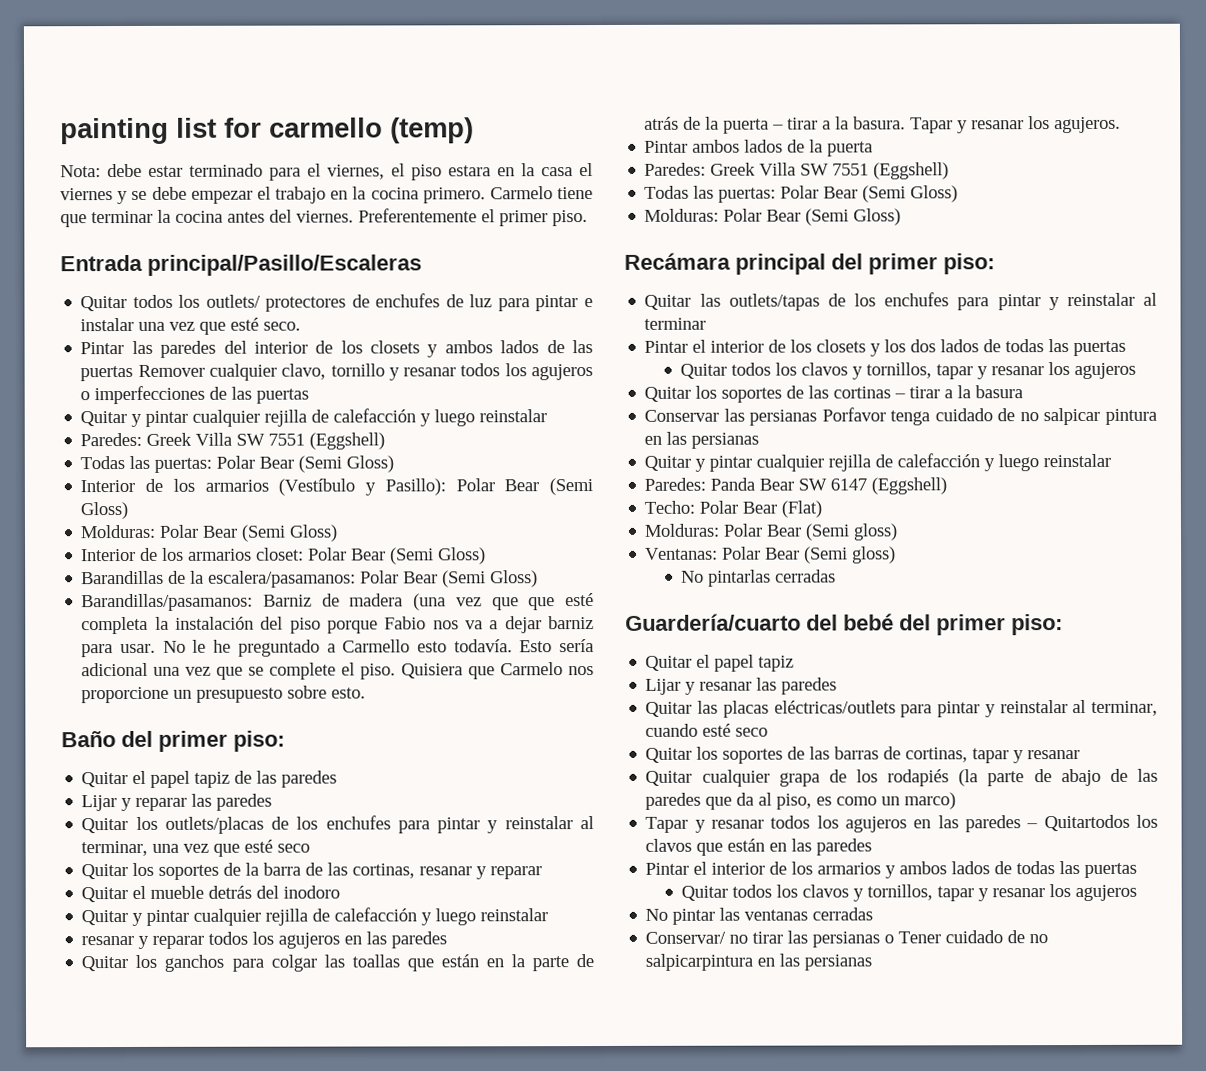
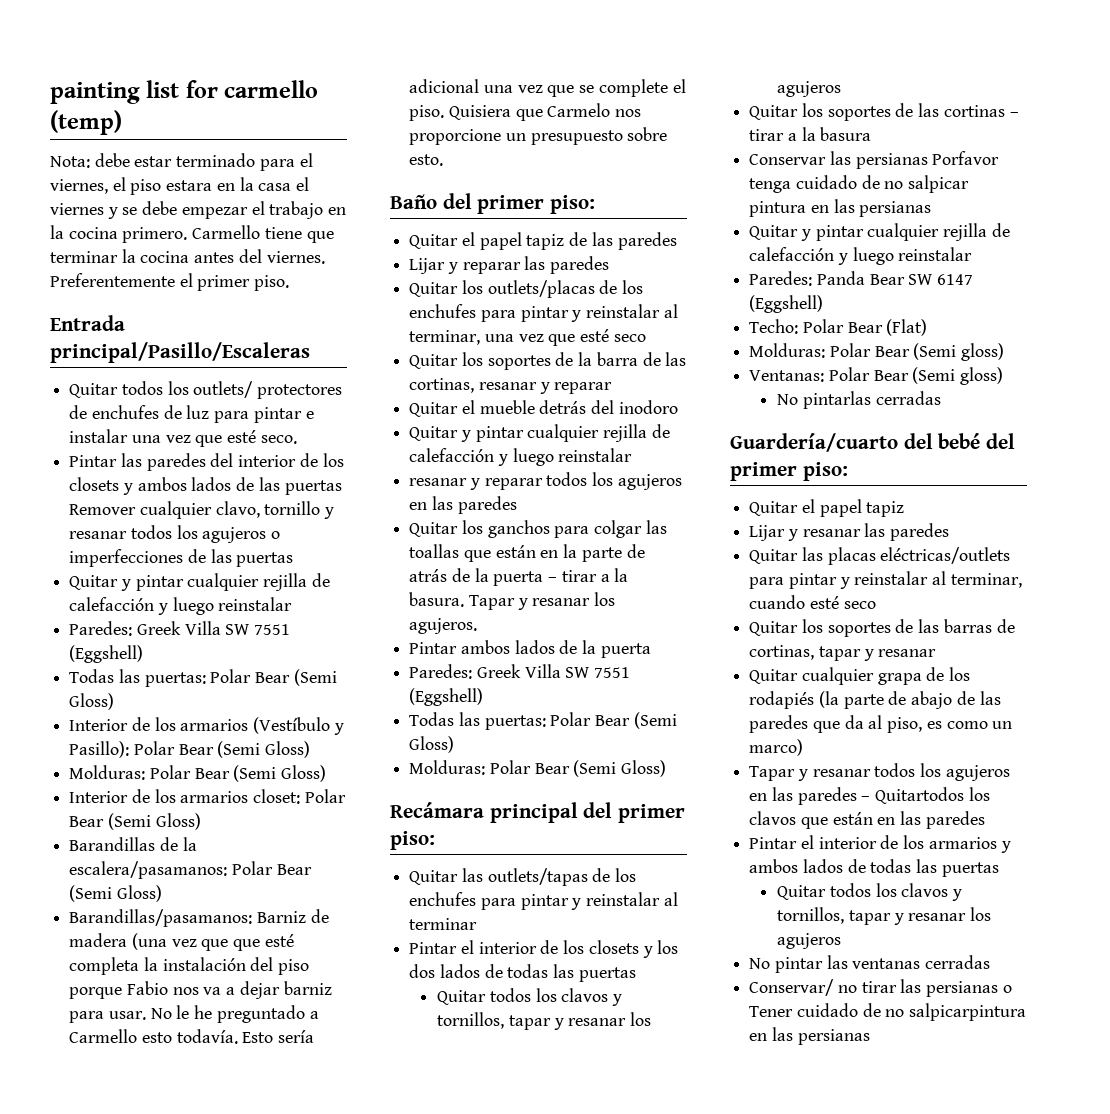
- Carmelo tiene que terminar la cocina antes del viernes.
+ Carmello tiene que terminar la cocina antes del viernes.

